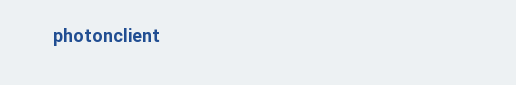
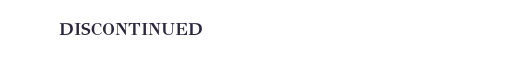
- photonclient
+ DISCONTINUED

